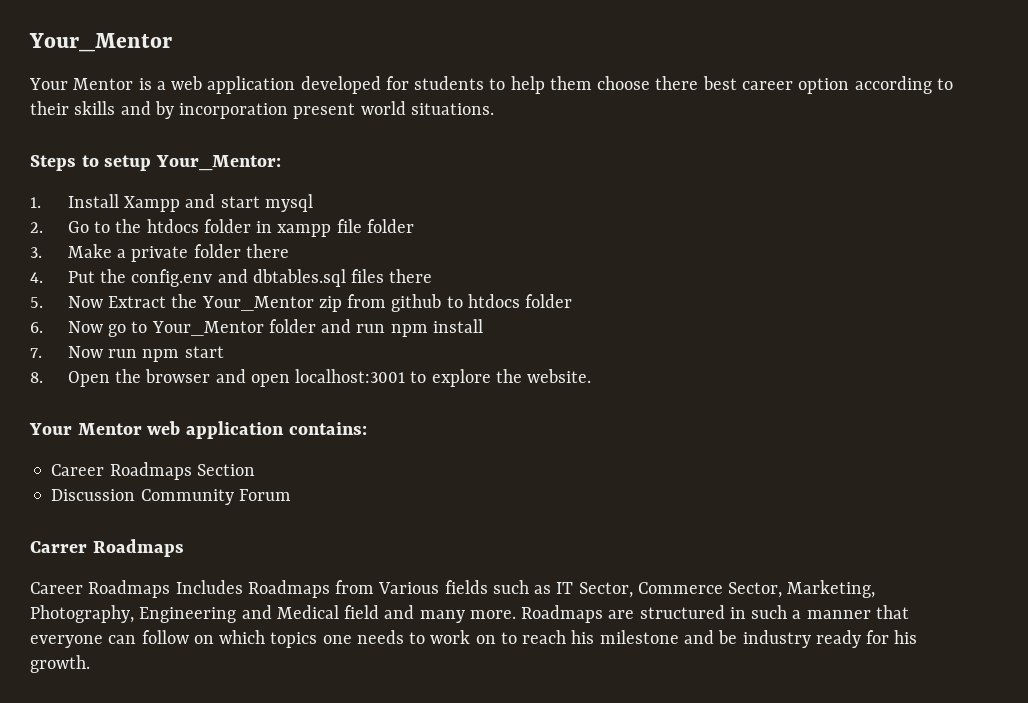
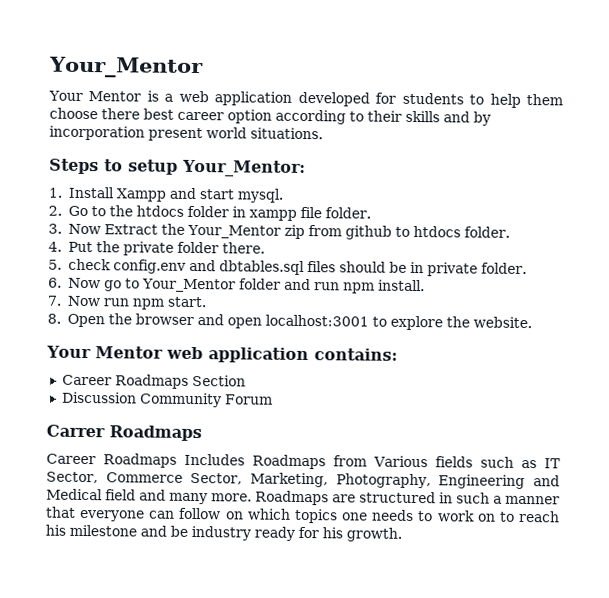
- 1. Install Xampp and start mysql
+ 1. Install Xampp and start mysql.
- 2. Go to the htdocs folder in xampp file folder
- 3. Make a private folder there
- 4. Put the config.env and dbtables.sql files there
- 5. Now Extract the Your_Mentor zip from github to htdocs folder
+ 2. Go to the htdocs folder in xampp file folder.
+ 3. Now Extract the Your_Mentor zip from github to htdocs folder.
+ 4. Put the private folder there.
+ 5. check config.env and dbtables.sql files should be in private folder.
- 6. Now go to Your_Mentor folder and run npm install
+ 6. Now go to Your_Mentor folder and run npm install.
- 7. Now run npm start
+ 7. Now run npm start.

